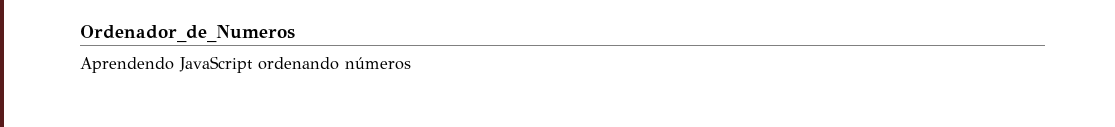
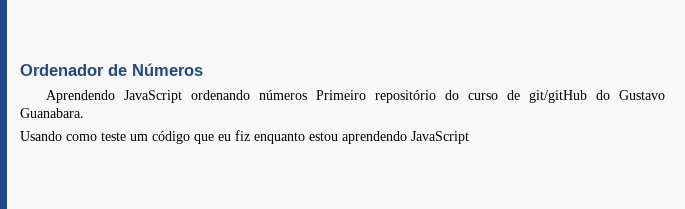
- Ordenador_de_Numeros
+ Ordenador de Números
- Aprendendo JavaScript ordenando números
+ Aprendendo JavaScript ordenando números Primeiro repositório do curso de git/gitHub do Gustavo Guanabara.
+ Usando como teste um código que eu fiz enquanto estou aprendendo JavaScript

